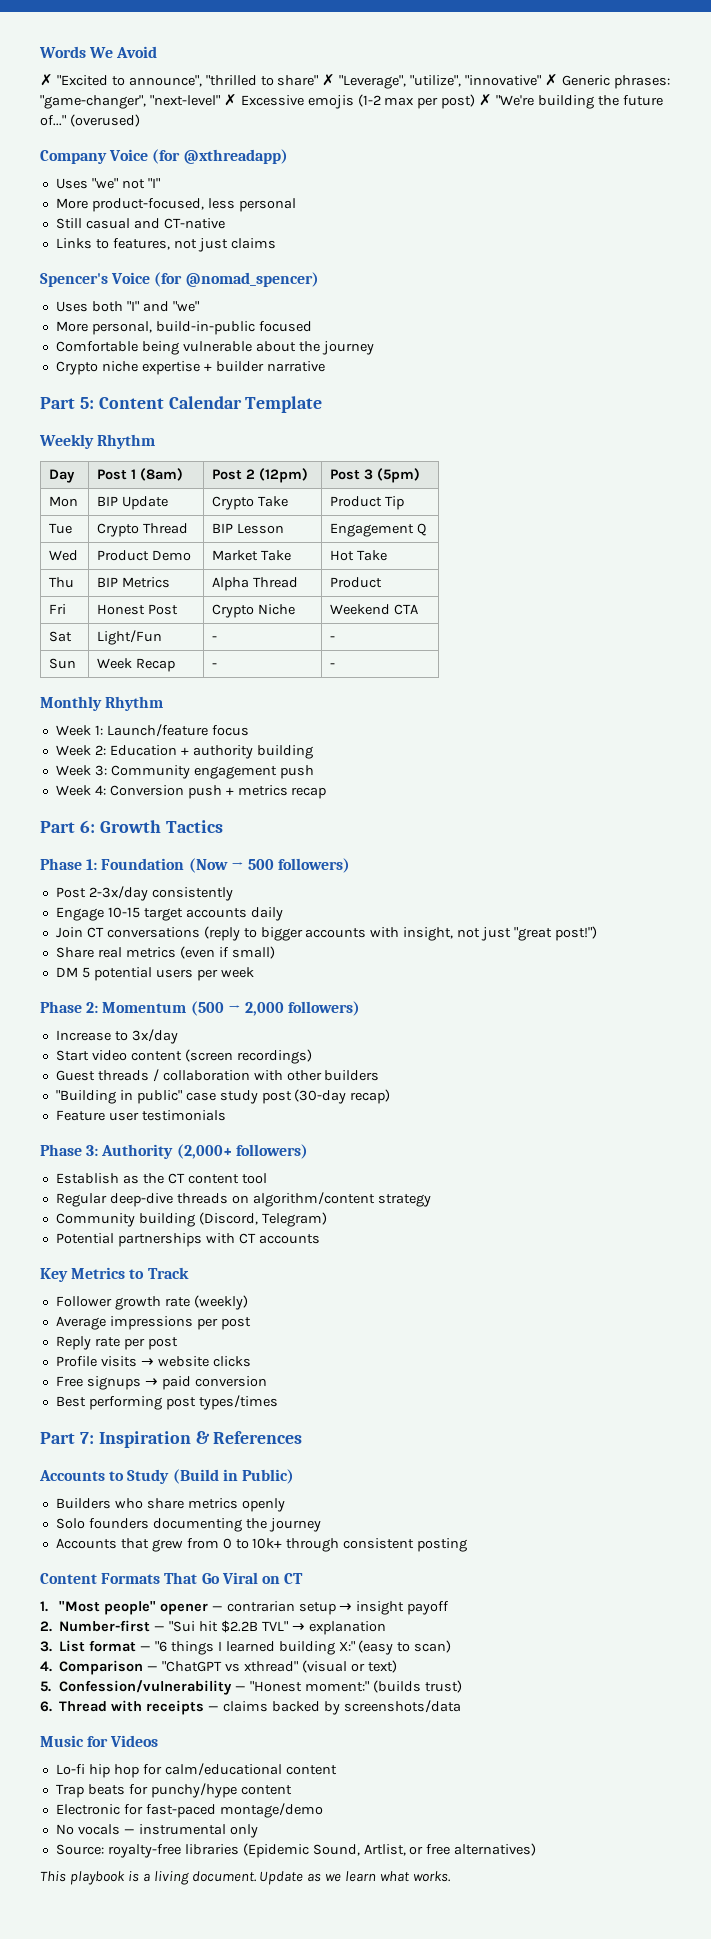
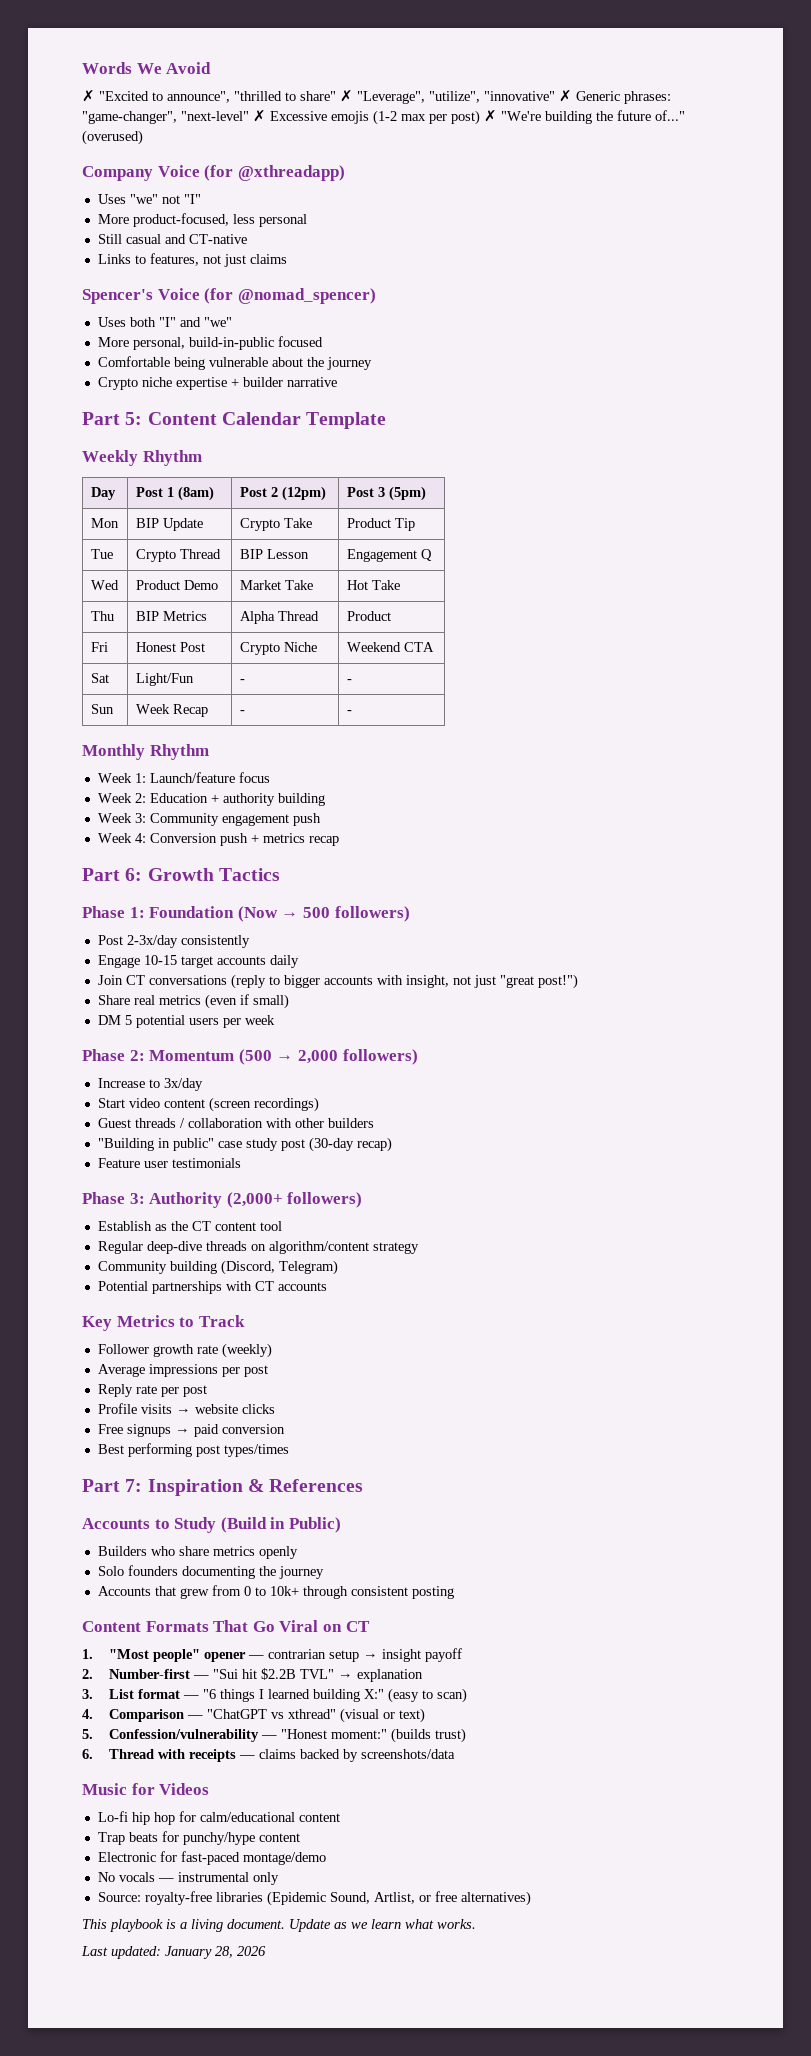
+ Last updated: January 28, 2026

